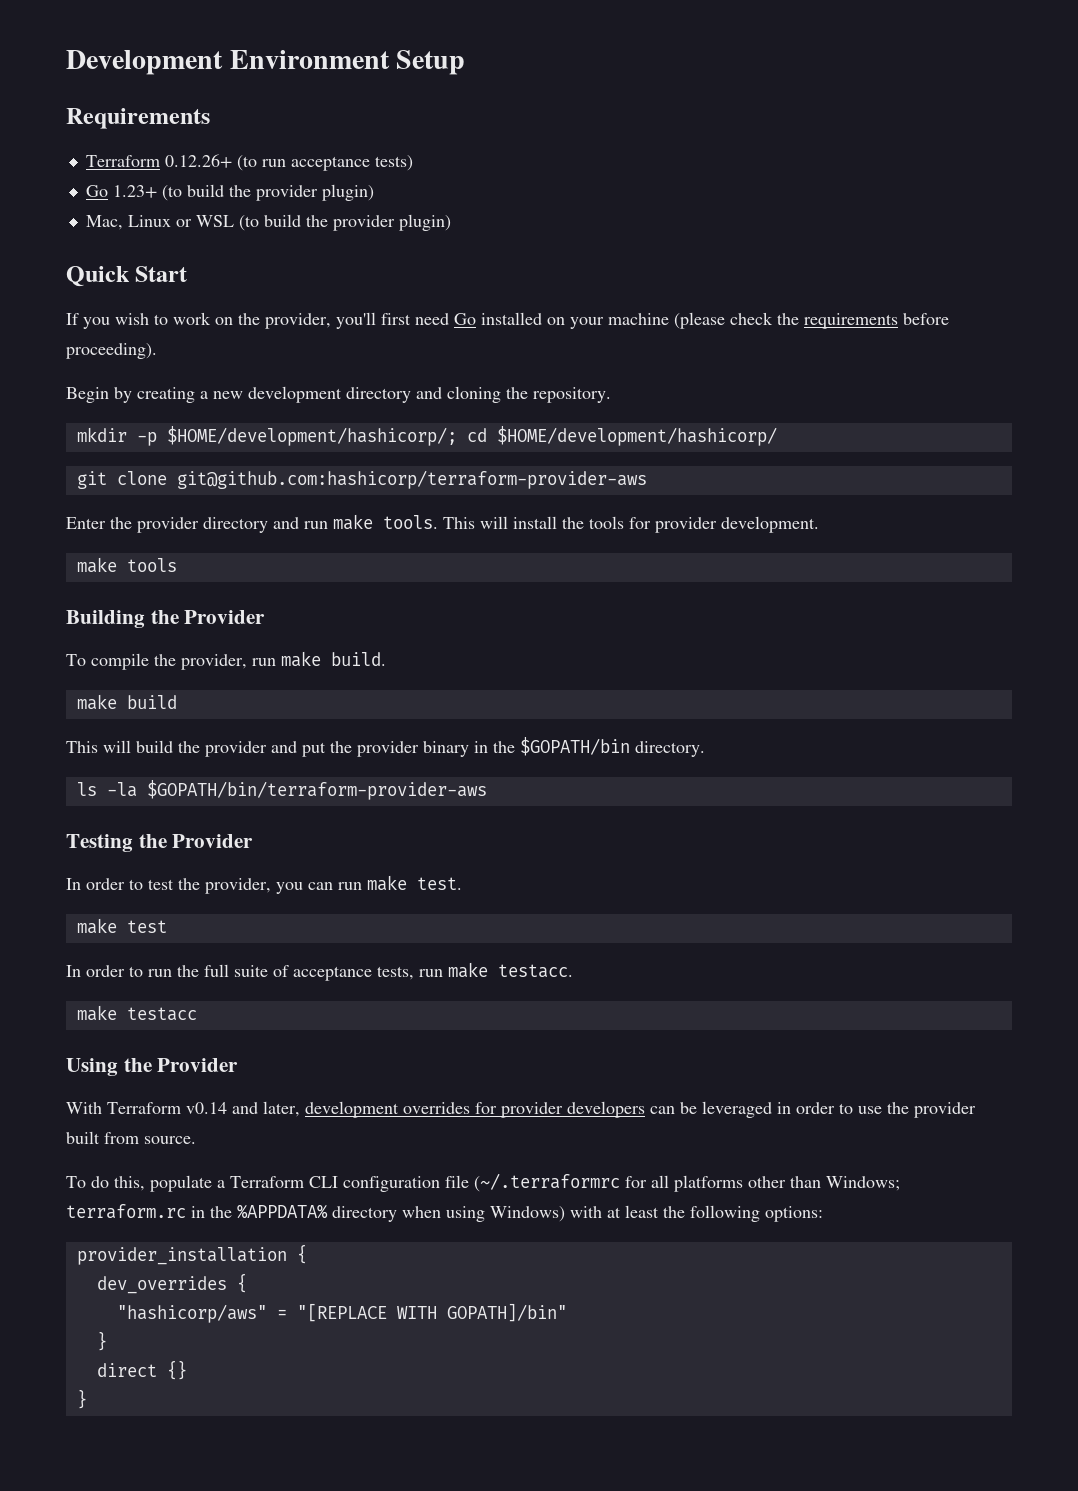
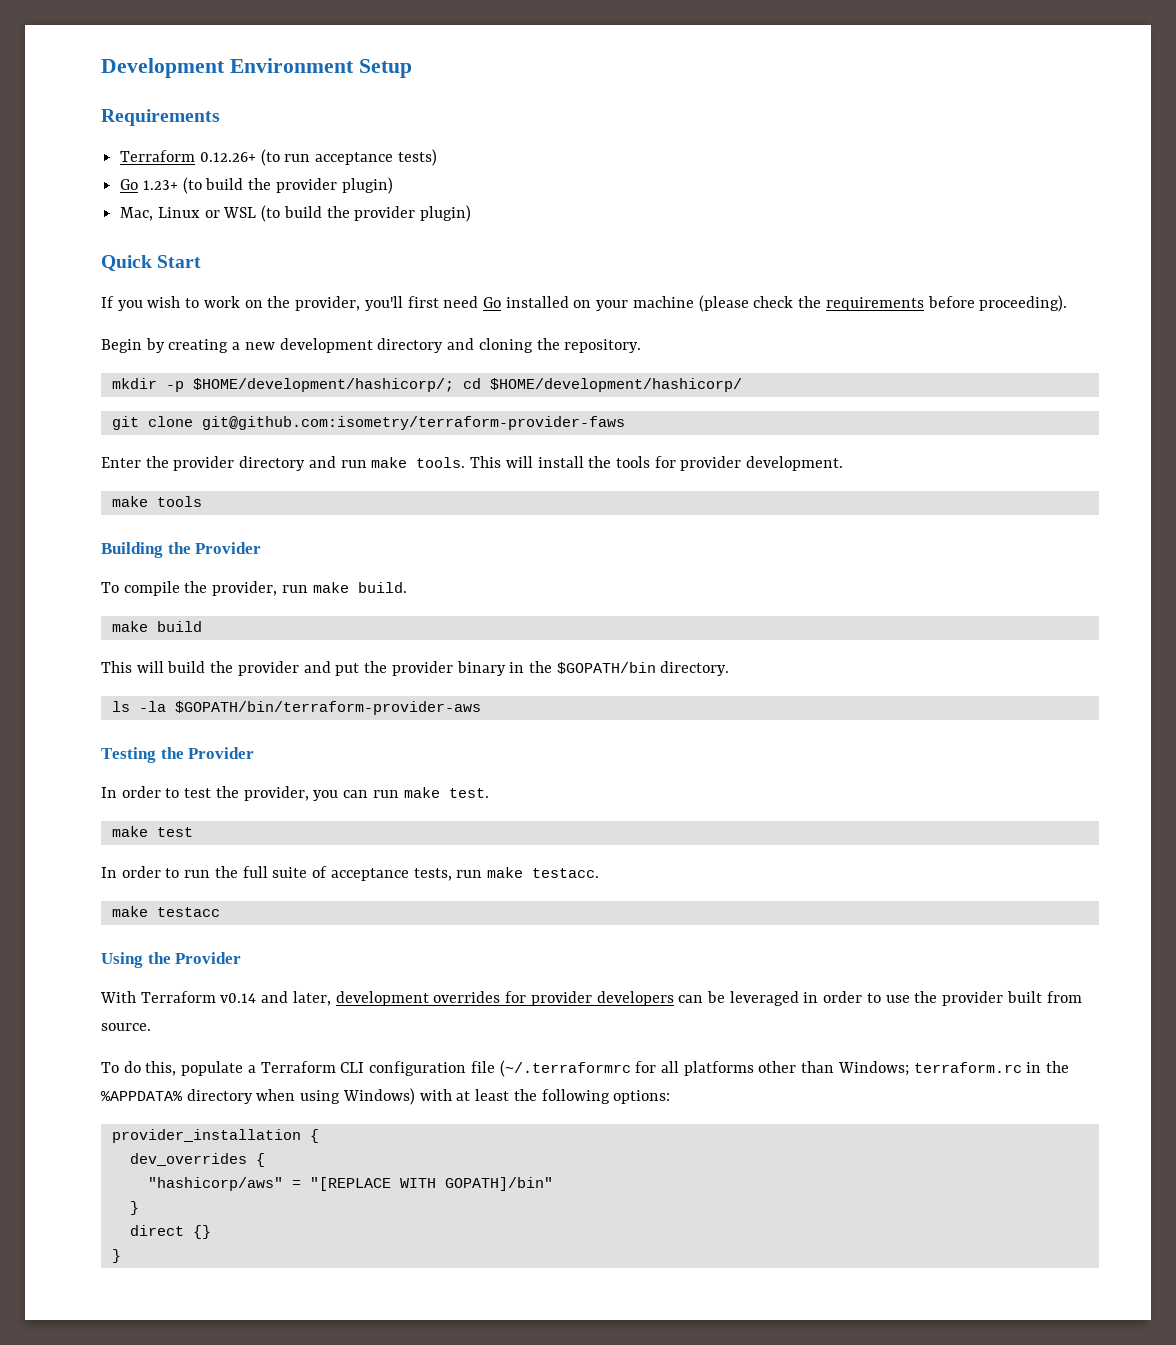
- git clone git@github.com:hashicorp/terraform-provider-aws
+ git clone git@github.com:isometry/terraform-provider-faws

